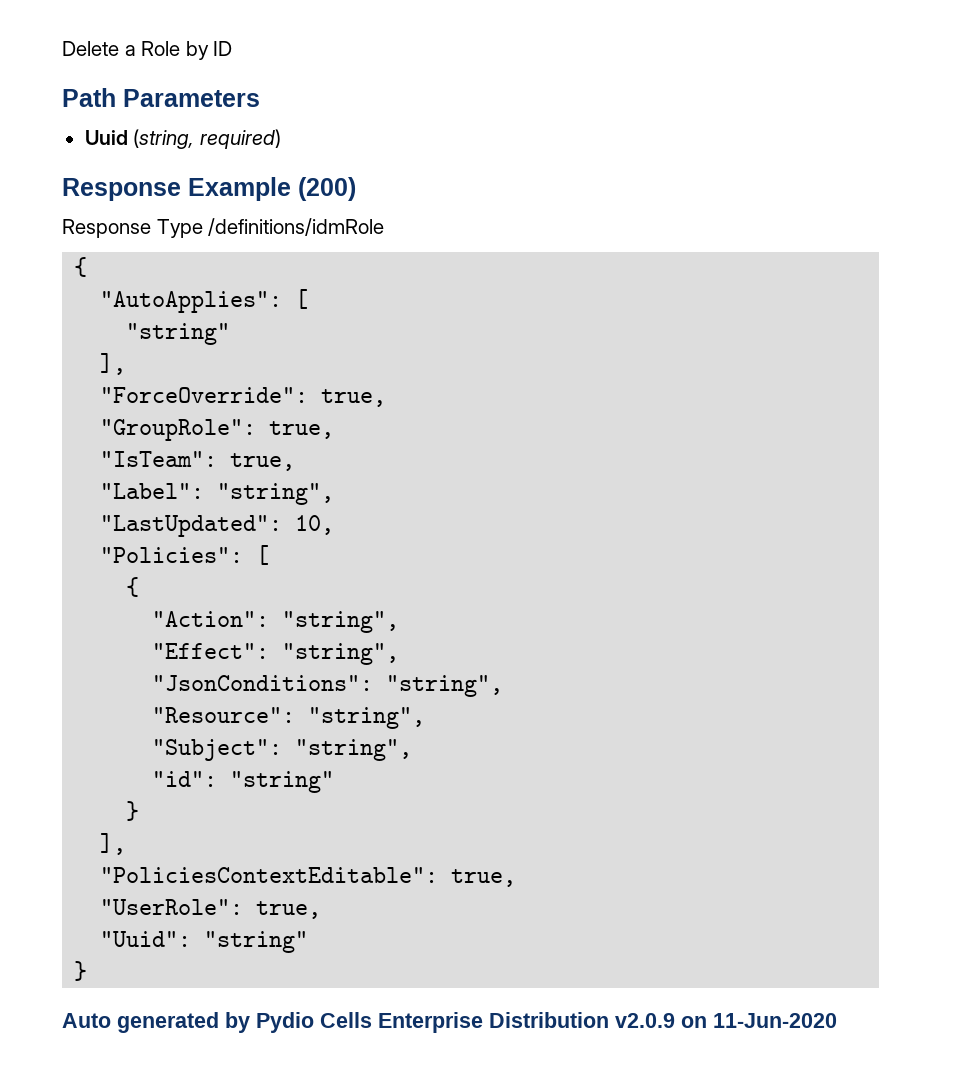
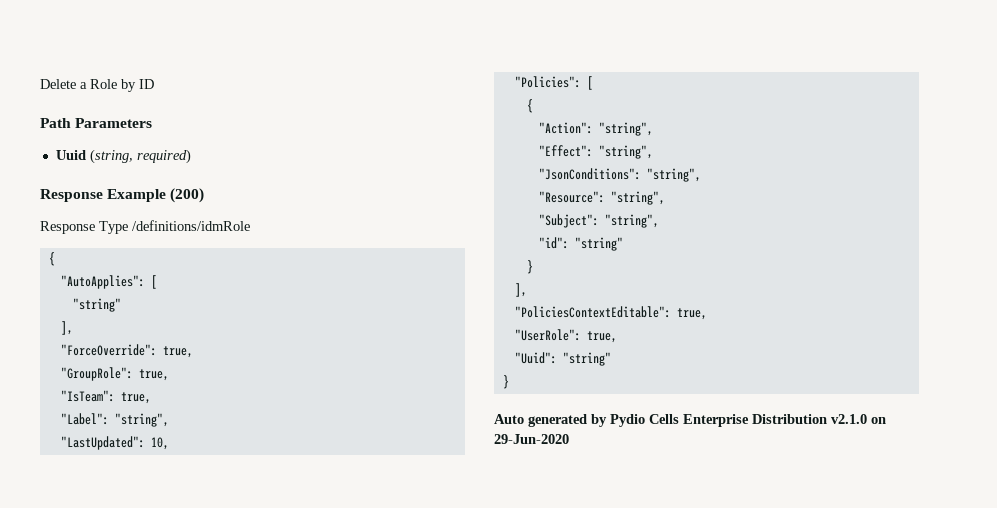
- Auto generated by Pydio Cells Enterprise Distribution v2.0.9 on 11-Jun-2020
+ Auto generated by Pydio Cells Enterprise Distribution v2.1.0 on 29-Jun-2020

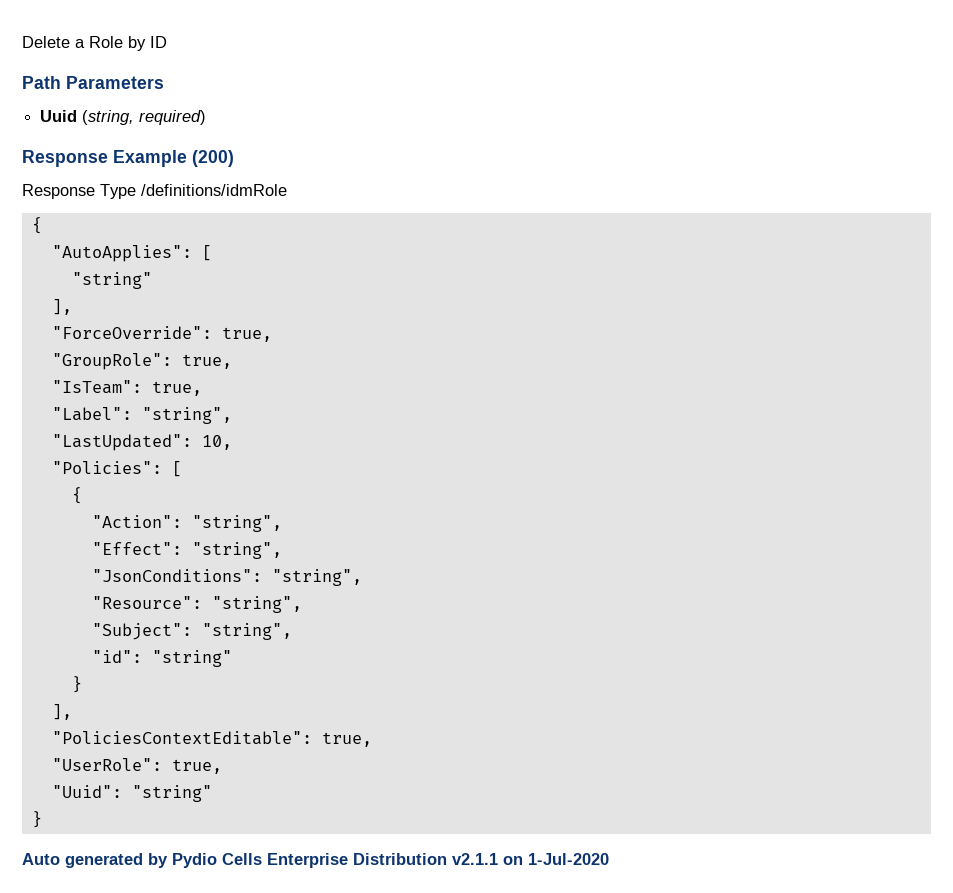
- Auto generated by Pydio Cells Enterprise Distribution v2.1.0 on 29-Jun-2020
+ Auto generated by Pydio Cells Enterprise Distribution v2.1.1 on 1-Jul-2020

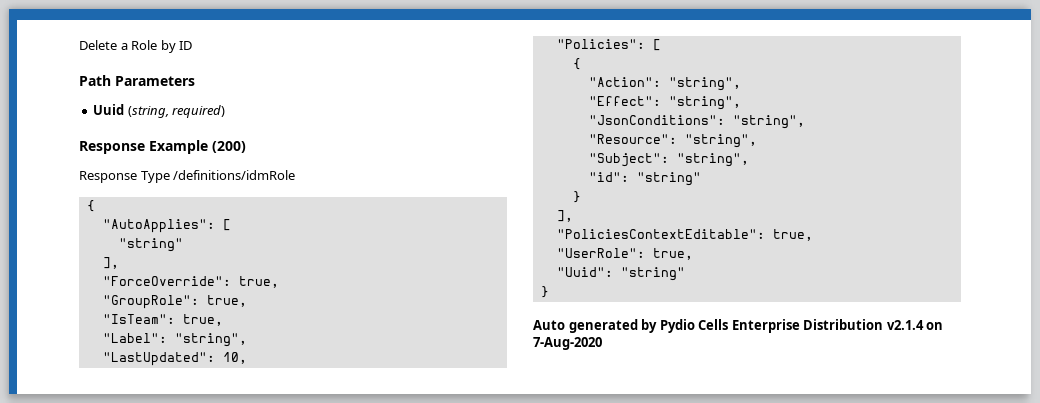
- Auto generated by Pydio Cells Enterprise Distribution v2.1.1 on 1-Jul-2020
+ Auto generated by Pydio Cells Enterprise Distribution v2.1.4 on 7-Aug-2020

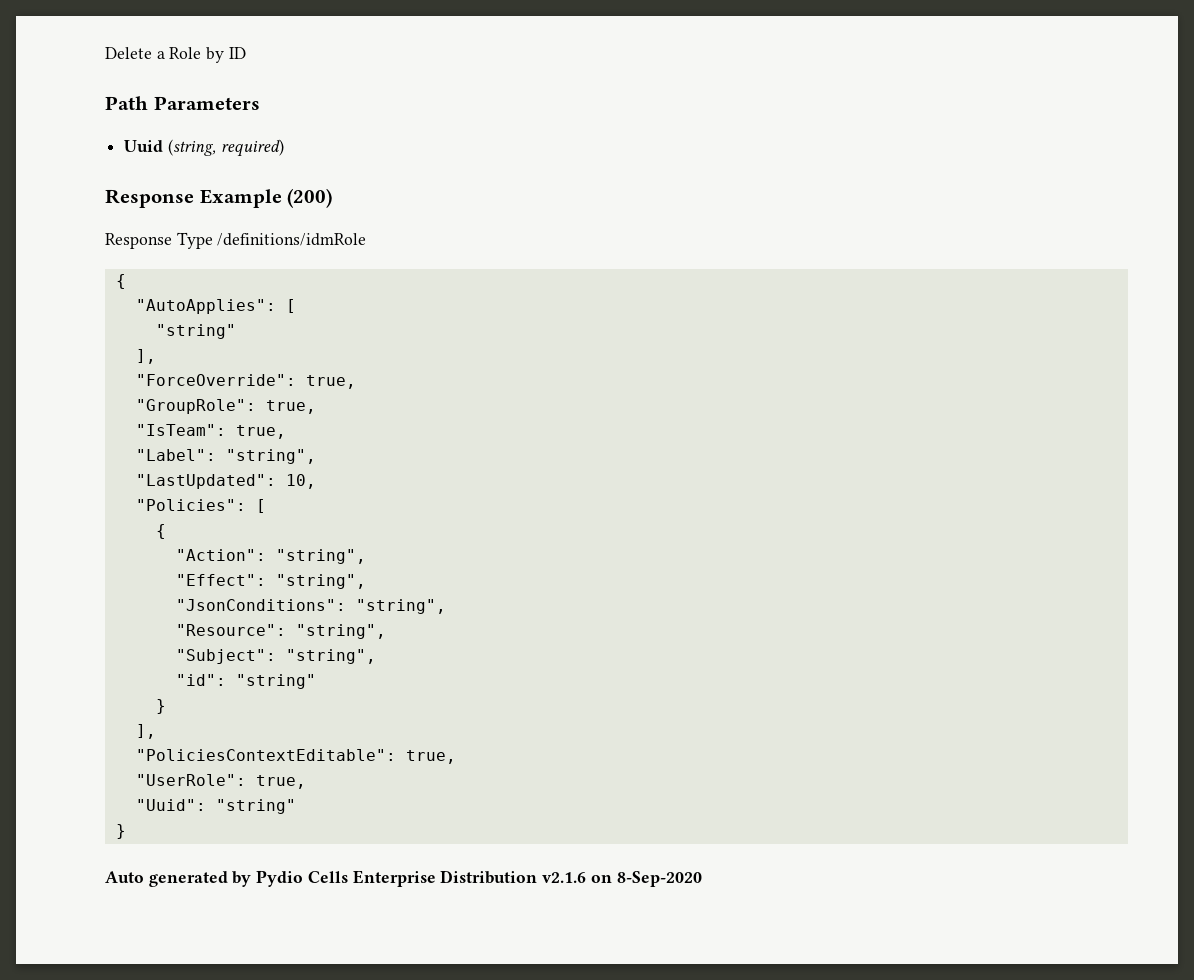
- Auto generated by Pydio Cells Enterprise Distribution v2.1.4 on 7-Aug-2020
+ Auto generated by Pydio Cells Enterprise Distribution v2.1.6 on 8-Sep-2020

